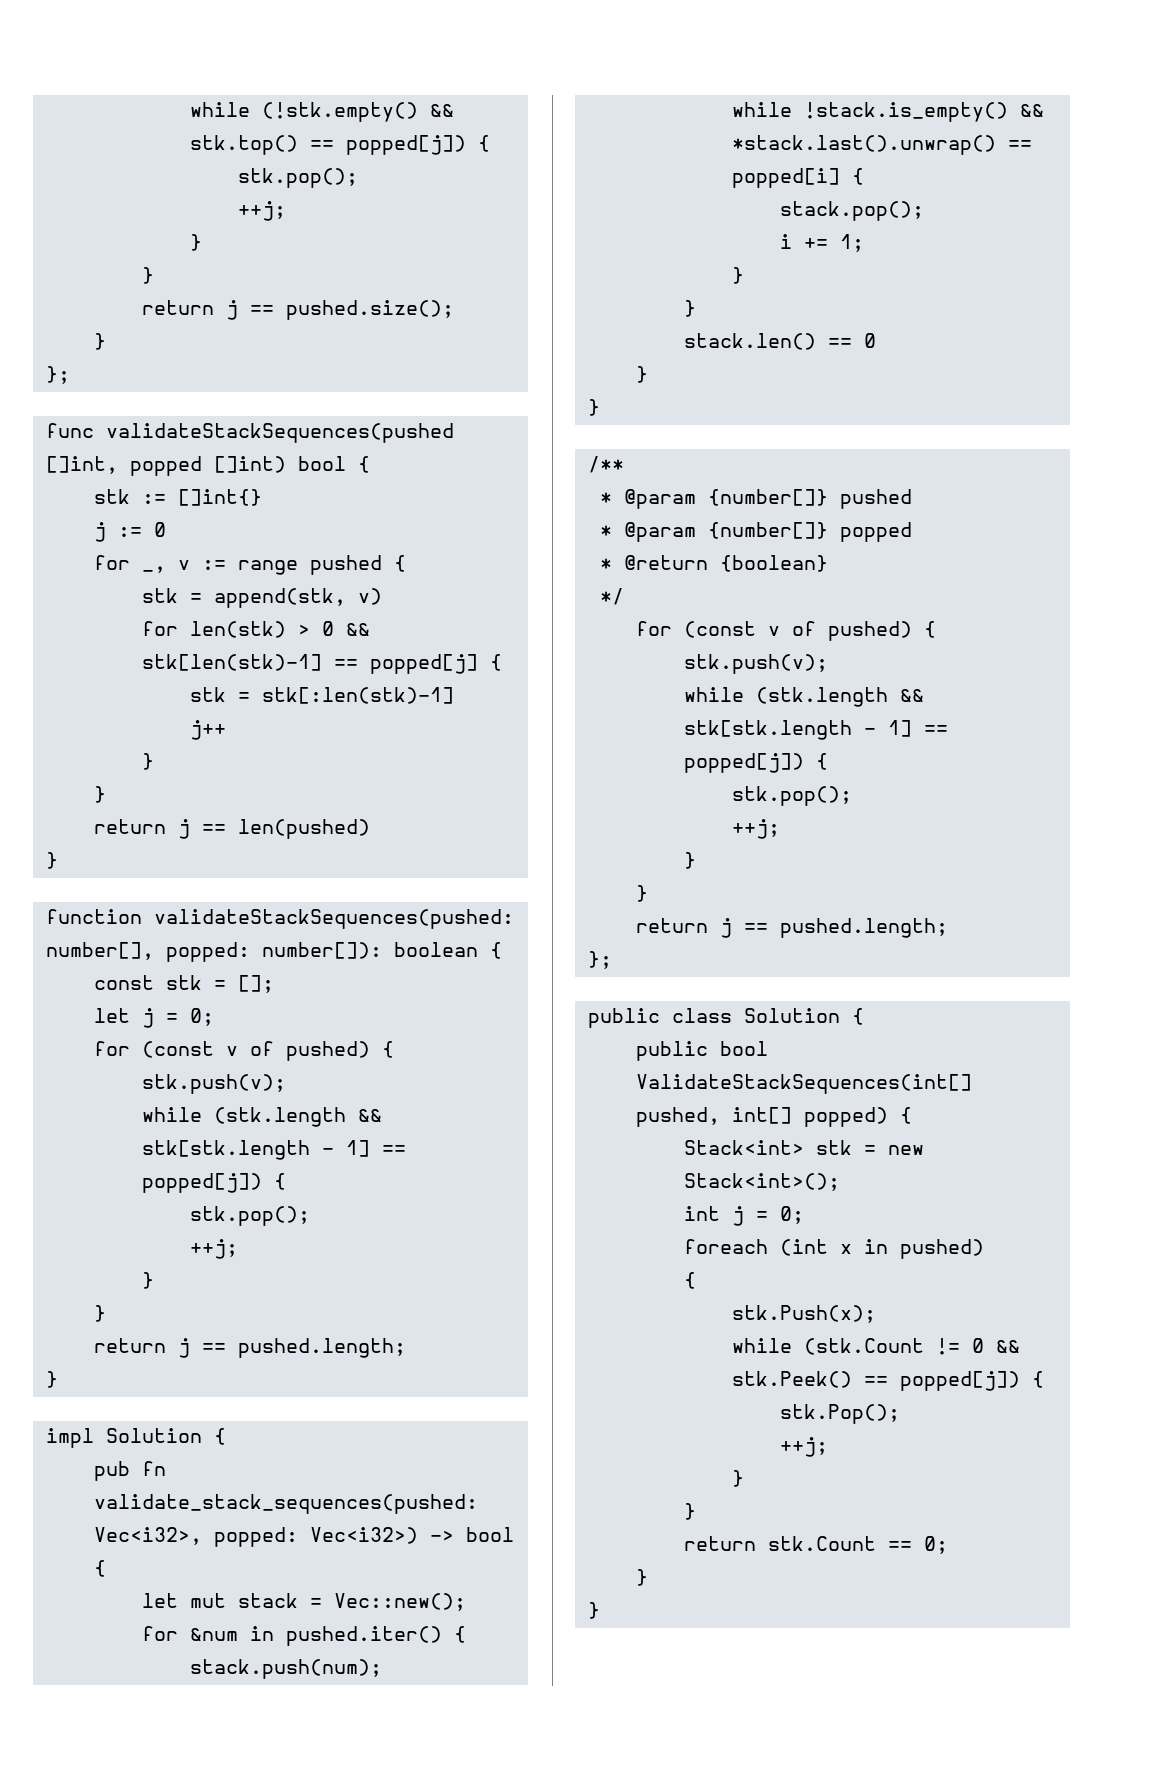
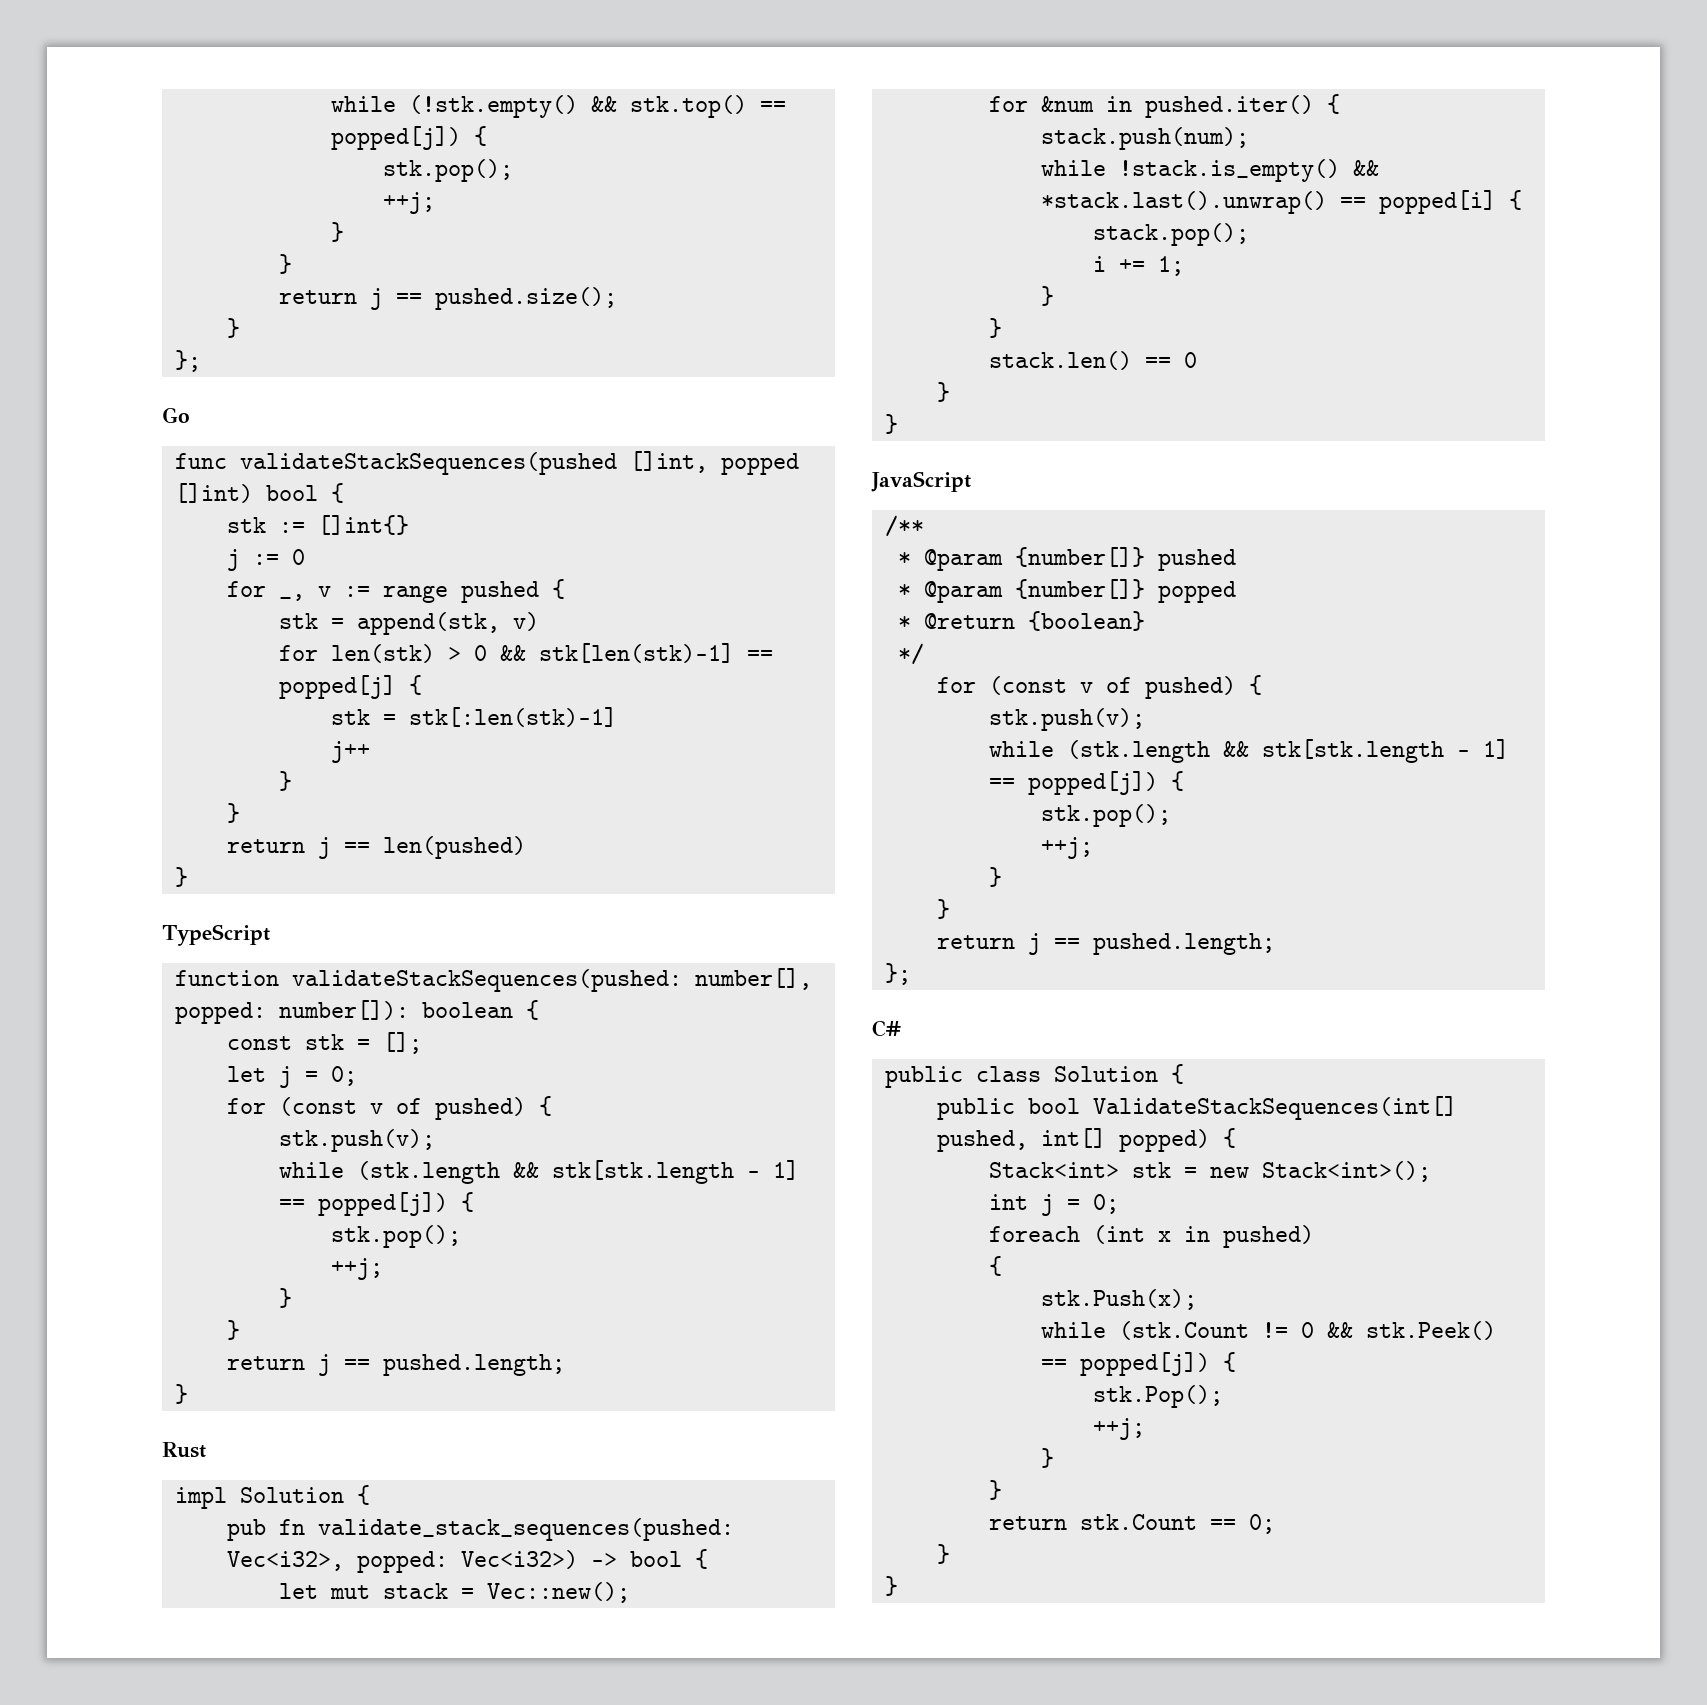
+ Go
+ TypeScript
+ Rust
+ JavaScript
+ C#

